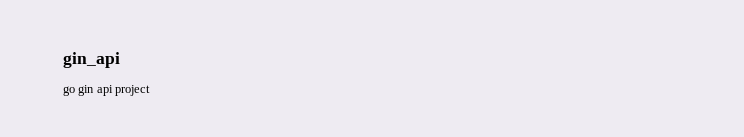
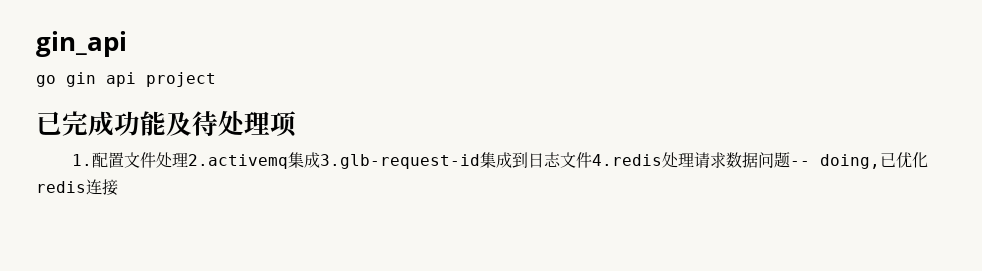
+ 已完成功能及待处理项
+ 1.配置文件处理2.activemq集成3.glb-request-id集成到日志文件4.redis处理请求数据问题-- doing,已优化redis连接

